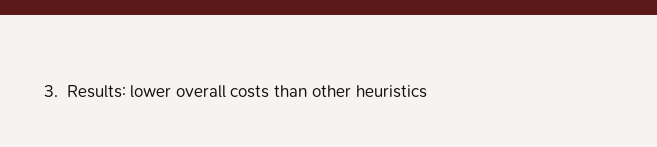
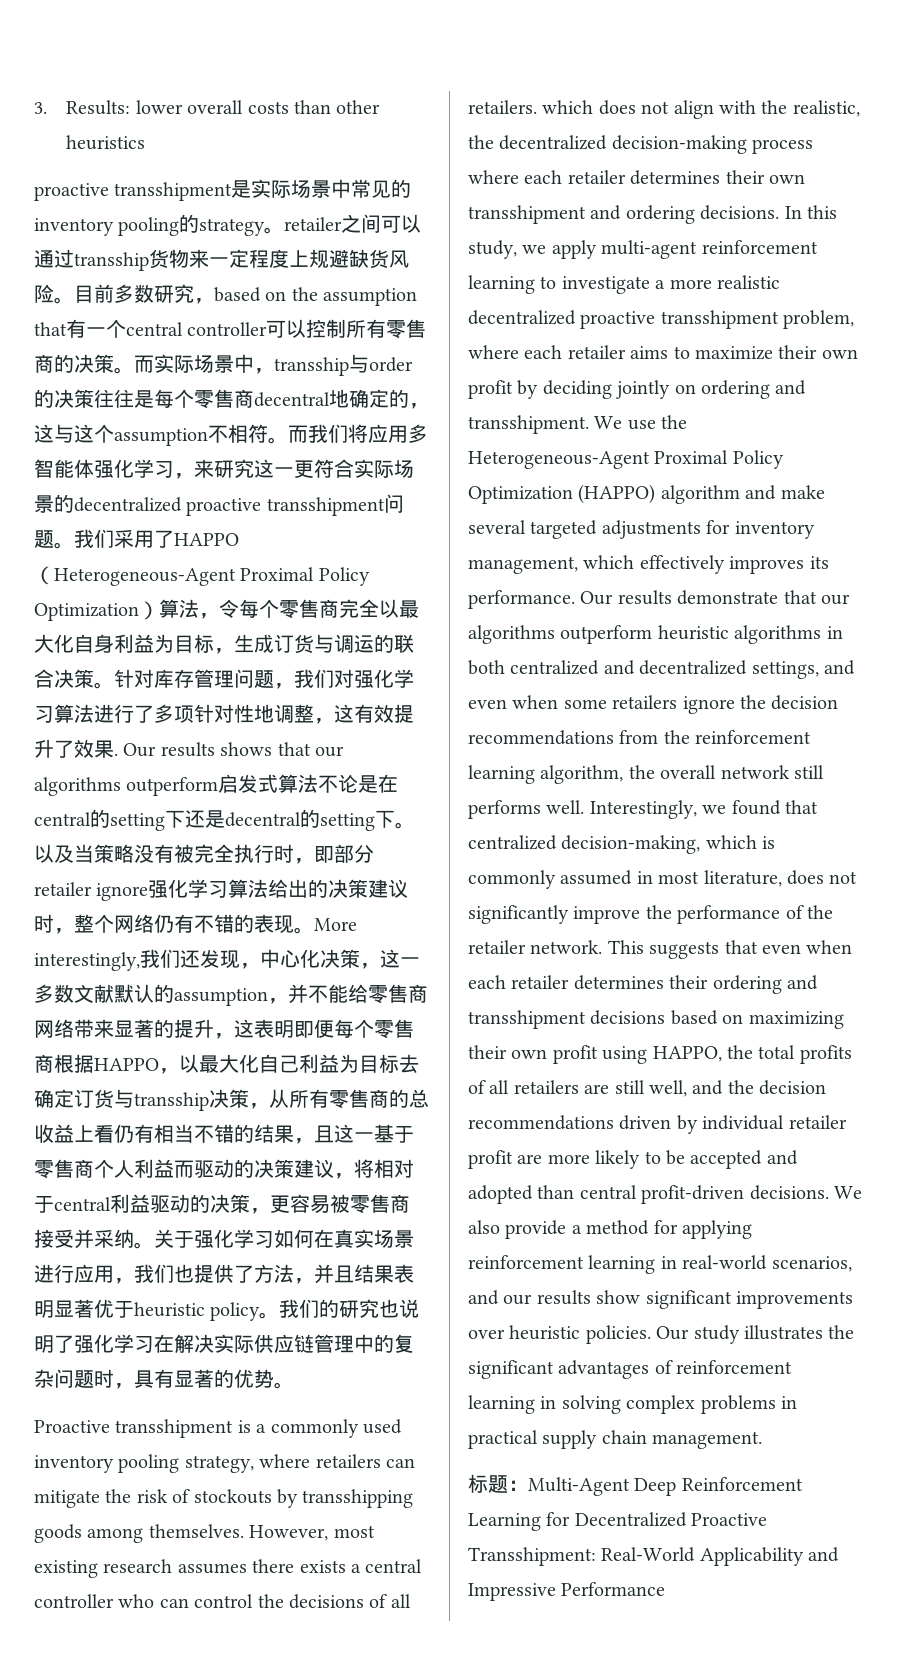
+ proactive transshipment是实际场景中常见的inventory pooling的strategy。retailer之间可以通过transship货物来一定程度上规避缺货风险。目前多数研究，based on the assumption that有一个central controller可以控制所有零售商的决策。而实际场景中，transship与order的决策往往是每个零售商decentral地确定的，这与这个assumption不相符。而我们将应用多智能体强化学习，来研究这一更符合实际场景的decentralized proactive transshipment问题。我们采用了HAPPO（Heterogeneous-Agent Proximal Policy Optimization）算法，令每个零售商完全以最大化自身利益为目标，生成订货与调运的联合决策。针对库存管理问题，我们对强化学习算法进行了多项针对性地调整，这有效提升了效果. Our results shows that our algorithms outperform启发式算法不论是在central的setting下还是decentral的setting下。以及当策略没有被完全执行时，即部分retailer ignore强化学习算法给出的决策建议时，整个网络仍有不错的表现。More interestingly,我们还发现，中心化决策，这一多数文献默认的assumption，并不能给零售商网络带来显著的提升，这表明即便每个零售商根据HAPPO，以最大化自己利益为目标去确定订货与transship决策，从所有零售商的总收益上看仍有相当不错的结果，且这一基于零售商个人利益而驱动的决策建议，将相对于central利益驱动的决策，更容易被零售商接受并采纳。关于强化学习如何在真实场景进行应用，我们也提供了方法，并且结果表明显著优于heuristic policy。我们的研究也说明了强化学习在解决实际供应链管理中的复杂问题时，具有显著的优势。
+ Proactive transshipment is a commonly used inventory pooling strategy, where retailers can mitigate the risk of stockouts by transshipping goods among themselves. However, most existing research assumes there exists a central controller who can control the decisions of all retailers. which does not align with the realistic, the decentralized decision-making process where each retailer determines their own transshipment and ordering decisions. In this study, we apply multi-agent reinforcement learning to investigate a more realistic decentralized proactive transshipment problem, where each retailer aims to maximize their own profit by deciding jointly on ordering and transshipment. We use the Heterogeneous-Agent Proximal Policy Optimization (HAPPO) algorithm and make several targeted adjustments for inventory management, which effectively improves its performance. Our results demonstrate that our algorithms outperform heuristic algorithms in both centralized and decentralized settings, and even when some retailers ignore the decision recommendations from the reinforcement learning algorithm, the overall network still performs well. Interestingly, we found that centralized decision-making, which is commonly assumed in most literature, does not significantly improve the performance of the retailer network. This suggests that even when each retailer determines their ordering and transshipment decisions based on maximizing their own profit using HAPPO, the total profits of all retailers are still well, and the decision recommendations driven by individual retailer profit are more likely to be accepted and adopted than central profit-driven decisions. We also provide a method for applying reinforcement learning in real-world scenarios, and our results show significant improvements over heuristic policies. Our study illustrates the significant advantages of reinforcement learning in solving complex problems in practical supply chain management.
+ 标题：Multi-Agent Deep Reinforcement Learning for Decentralized Proactive Transshipment: Real-World Applicability and Impressive Performance

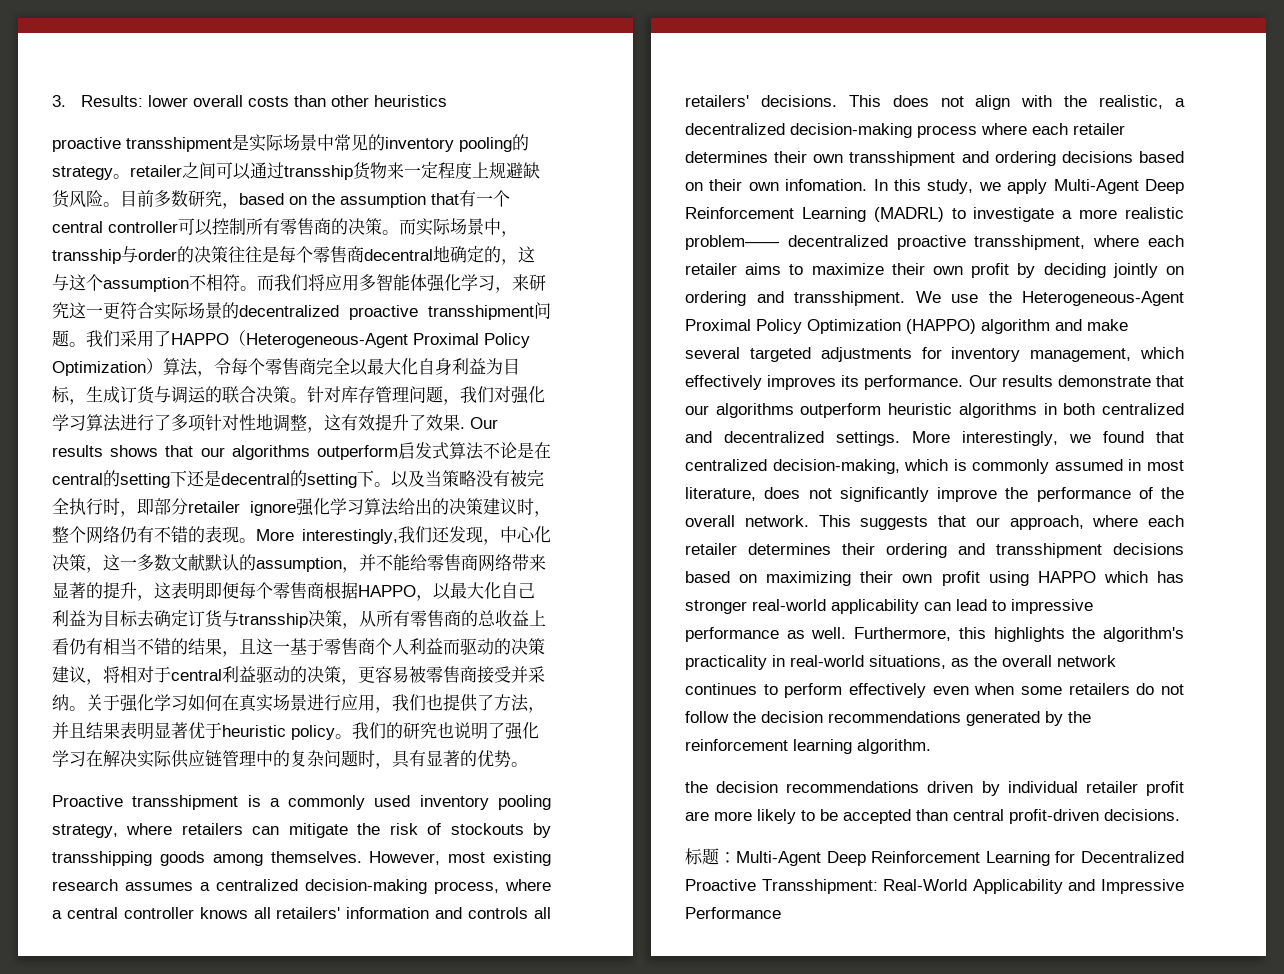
- However, most existing research assumes there exists a central controller who can control the decisions of all retailers. which does not align with the realistic, the decentralized decision-making process where each retailer determines their own transshipment and ordering decisions.
+ However, most existing research assumes a centralized decision-making process, where a central controller knows all retailers' information and controls all retailers' decisions. This does not align with the realistic, a decentralized decision-making process where each retailer determines their own transshipment and ordering decisions based on their own infomation.
- In this study, we apply multi-agent reinforcement learning to investigate a more realistic decentralized proactive transshipment problem, where each retailer aims to maximize their own profit by deciding jointly on ordering and transshipment.
+ In this study, we apply Multi-Agent Deep Reinforcement Learning (MADRL) to investigate a more realistic problem—— decentralized proactive transshipment, where each retailer aims to maximize their own profit by deciding jointly on ordering and transshipment.
- Our results demonstrate that our algorithms outperform heuristic algorithms in both centralized and decentralized settings, and even when some retailers ignore the decision recommendations from the reinforcement learning algorithm, the overall network still performs well. Interestingly, we found that centralized decision-making, which is commonly assumed in most literature, does not significantly improve the performance of the retailer network.
+ Our results demonstrate that our algorithms outperform heuristic algorithms in both centralized and decentralized settings. More interestingly, we found that centralized decision-making, which is commonly assumed in most literature, does not significantly improve the performance of the overall network.
- This suggests that even when each retailer determines their ordering and transshipment decisions based on maximizing their own profit using HAPPO, the total profits of all retailers are still well, and the decision recommendations driven by individual retailer profit are more likely to be accepted and adopted than central profit-driven decisions. We also provide a method for applying reinforcement learning in real-world scenarios, and our results show significant improvements over heuristic policies. Our study illustrates the significant advantages of reinforcement learning in solving complex problems in practical supply chain management.
+ This suggests that our approach, where each retailer determines their ordering and transshipment decisions based on maximizing their own profit using HAPPO which has stronger real-world applicability can lead to impressive performance as well. Furthermore, this highlights the algorithm's practicality in real-world situations, as the overall network continues to perform effectively even when some retailers do not follow the decision recommendations generated by the reinforcement learning algorithm.
+ the decision recommendations driven by individual retailer profit are more likely to be accepted than central profit-driven decisions.

